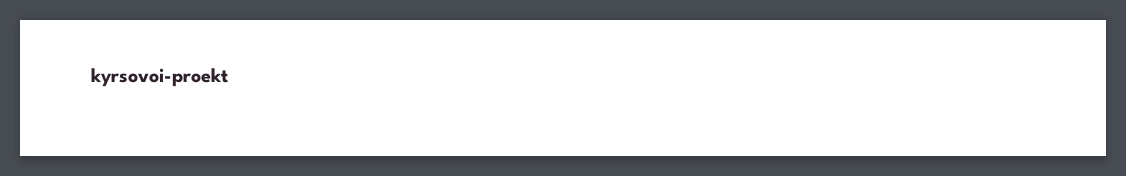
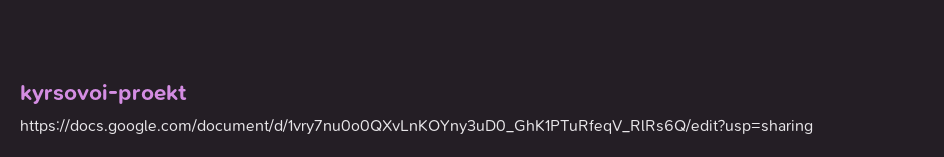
+ https://docs.google.com/document/d/1vry7nu0o0QXvLnKOYny3uD0_GhK1PTuRfeqV_RlRs6Q/edit?usp=sharing

